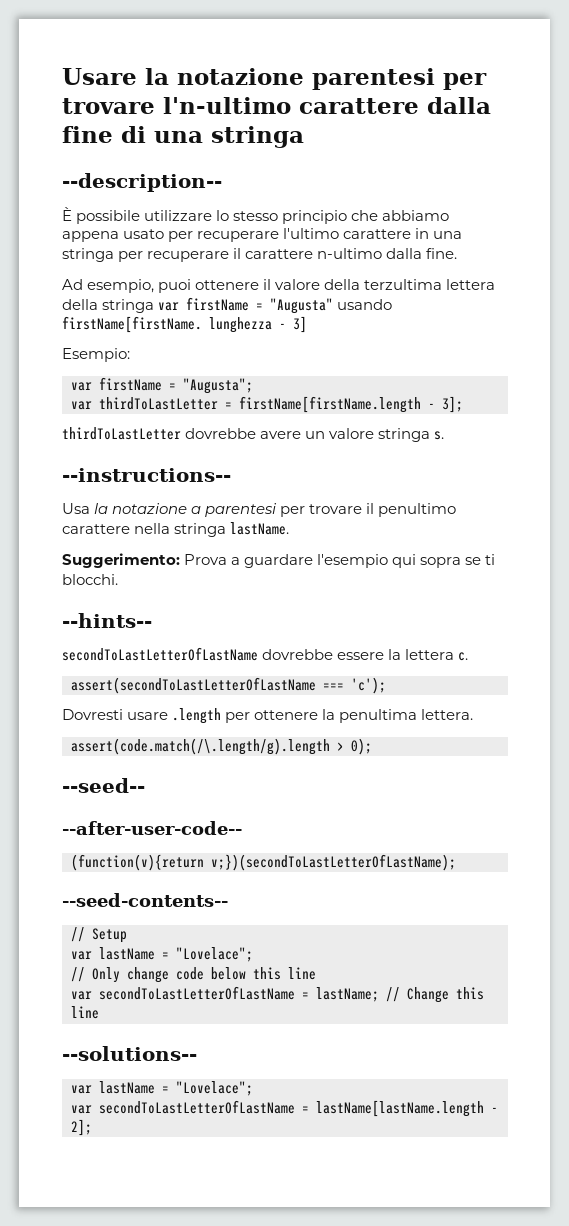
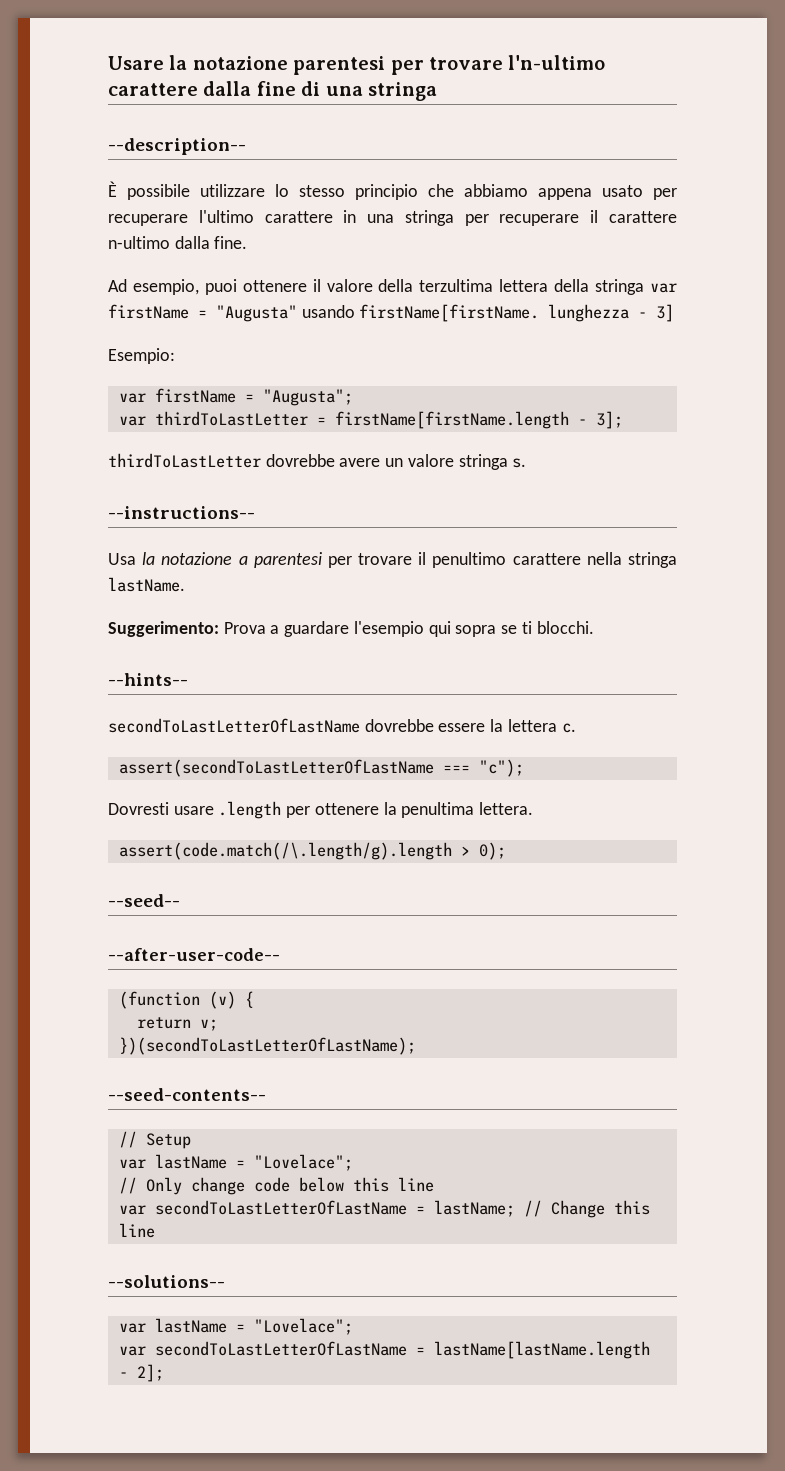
- assert(secondToLastLetterOfLastName === 'c');
+ assert(secondToLastLetterOfLastName === "c");
- (function(v){return v;})(secondToLastLetterOfLastName);
+ (function (v) {
+ return v;
+ })(secondToLastLetterOfLastName);

